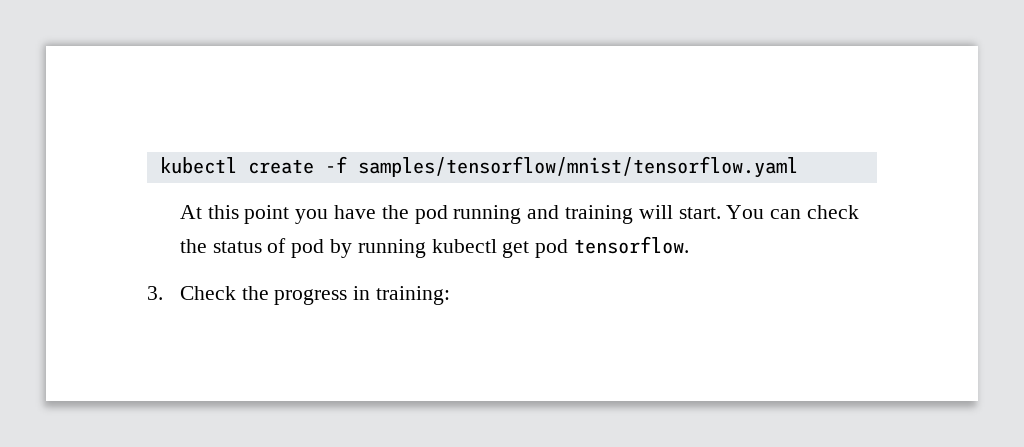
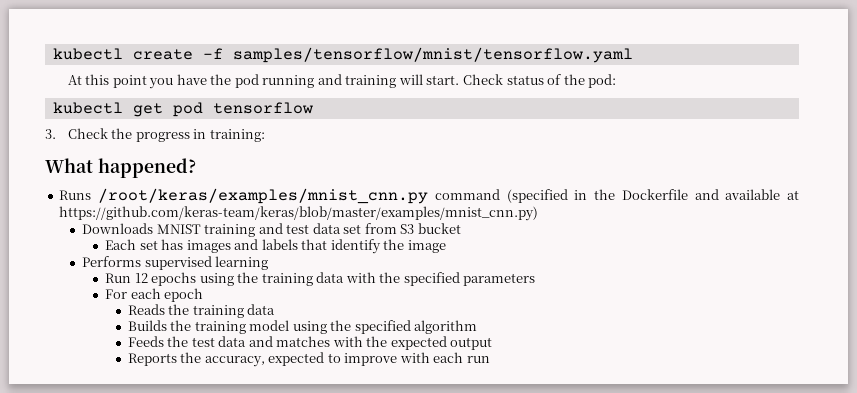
- You can check the status of pod by running kubectl get pod tensorflow.
+ Check status of the pod:
+ kubectl get pod tensorflow
+ What happened?
+ Runs /root/keras/examples/mnist_cnn.py command (specified in the Dockerfile and available at https://github.com/keras-team/keras/blob/master/examples/mnist_cnn.py)
+ Downloads MNIST training and test data set from S3 bucket
+ Each set has images and labels that identify the image
+ Performs supervised learning
+ Run 12 epochs using the training data with the specified parameters
+ For each epoch
+ Reads the training data
+ Builds the training model using the specified algorithm
+ Feeds the test data and matches with the expected output
+ Reports the accuracy, expected to improve with each run

